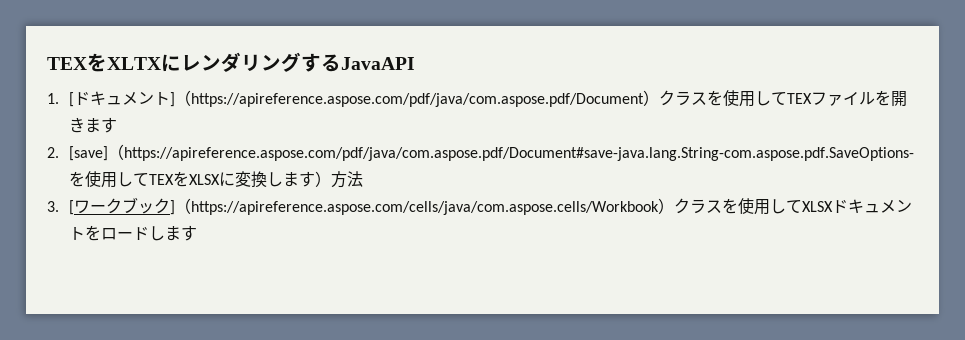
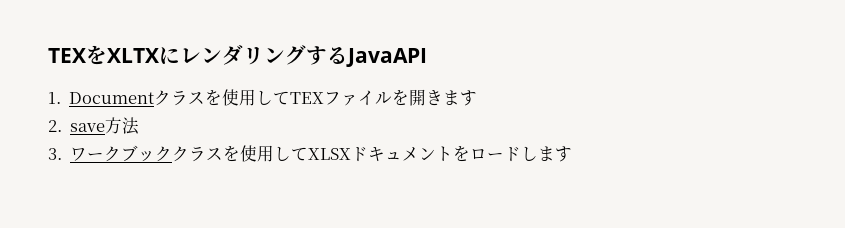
- 1. [ドキュメント]（https://apireference.aspose.com/pdf/java/com.aspose.pdf/Document）クラスを使用してTEXファイルを開きます
+ 1. Documentクラスを使用してTEXファイルを開きます
- 2. [save]（https://apireference.aspose.com/pdf/java/com.aspose.pdf/Document#save-java.lang.String-com.aspose.pdf.SaveOptions-を使用してTEXをXLSXに変換します）方法
+ 2. save方法
- 3. [ワークブック]（https://apireference.aspose.com/cells/java/com.aspose.cells/Workbook）クラスを使用してXLSXドキュメントをロードします
+ 3.ワークブッククラスを使用してXLSXドキュメントをロードします

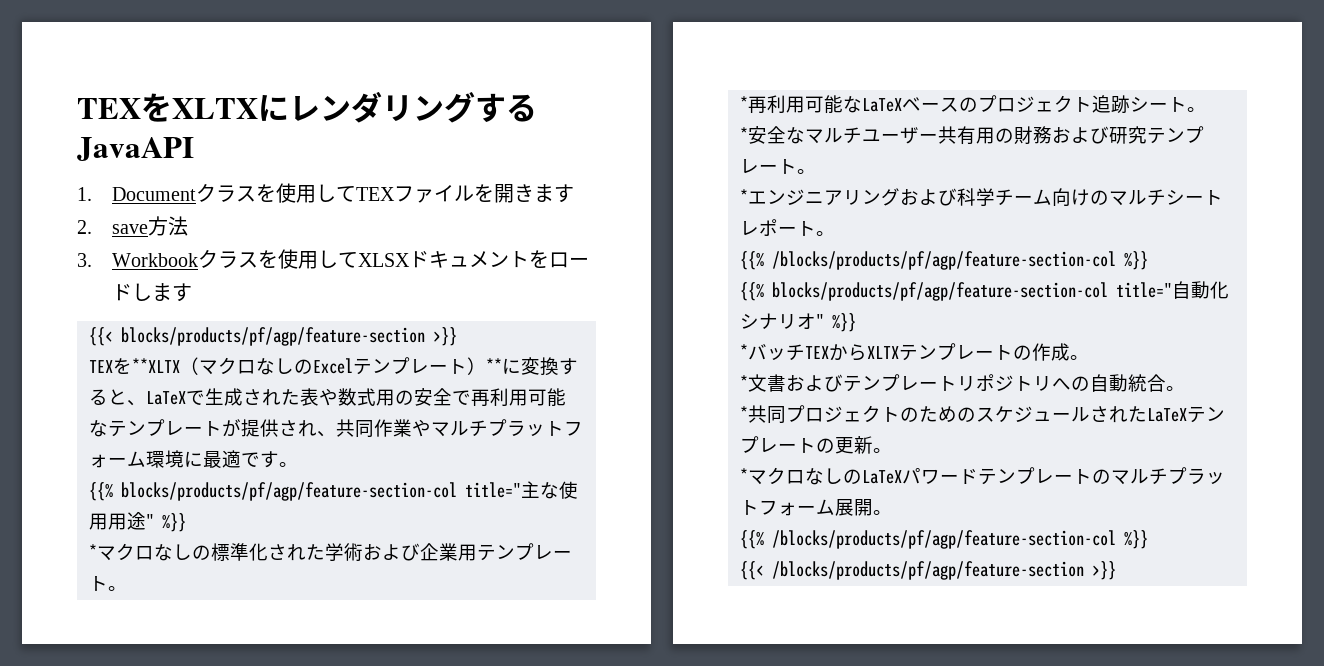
- 3.ワークブッククラスを使用してXLSXドキュメントをロードします
+ 3. Workbookクラスを使用してXLSXドキュメントをロードします
+ {{< blocks/products/pf/agp/feature-section >}}
+ TEXを**XLTX（マクロなしのExcelテンプレート）**に変換すると、LaTeXで生成された表や数式用の安全で再利用可能なテンプレートが提供され、共同作業やマルチプラットフォーム環境に最適です。
+ {{% blocks/products/pf/agp/feature-section-col title="主な使用用途" %}}
+ *マクロなしの標準化された学術および企業用テンプレート。
+ *再利用可能なLaTeXベースのプロジェクト追跡シート。
+ *安全なマルチユーザー共有用の財務および研究テンプレート。
+ *エンジニアリングおよび科学チーム向けのマルチシートレポート。
+ {{% /blocks/products/pf/agp/feature-section-col %}}
+ {{% blocks/products/pf/agp/feature-section-col title="自動化シナリオ" %}}
+ *バッチTEXからXLTXテンプレートの作成。
+ *文書およびテンプレートリポジトリへの自動統合。
+ *共同プロジェクトのためのスケジュールされたLaTeXテンプレートの更新。
+ *マクロなしのLaTeXパワードテンプレートのマルチプラットフォーム展開。
+ {{% /blocks/products/pf/agp/feature-section-col %}}
+ {{< /blocks/products/pf/agp/feature-section >}}

